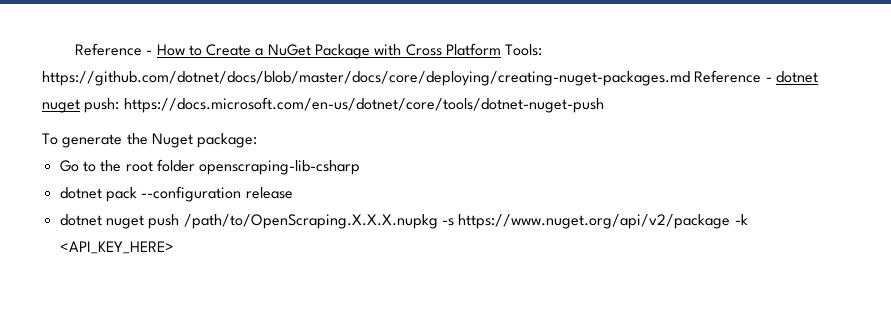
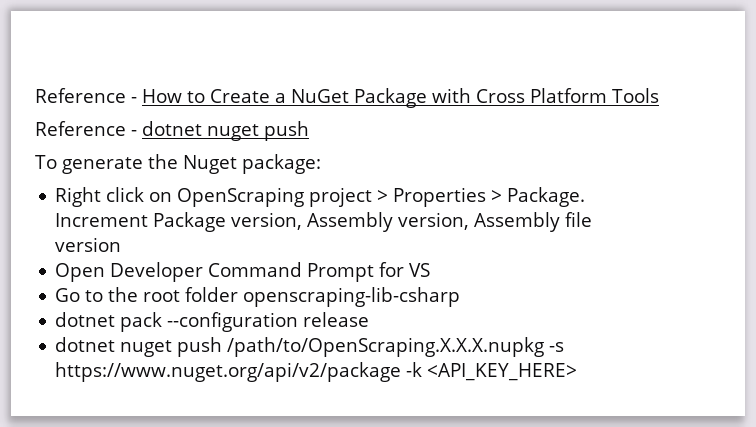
- Reference - How to Create a NuGet Package with Cross Platform Tools: https://github.com/dotnet/docs/blob/master/docs/core/deploying/creating-nuget-packages.md Reference - dotnet nuget push: https://docs.microsoft.com/en-us/dotnet/core/tools/dotnet-nuget-push
+ Reference - How to Create a NuGet Package with Cross Platform Tools
+ Reference - dotnet nuget push
+ Right click on OpenScraping project > Properties > Package. Increment Package version, Assembly version, Assembly file version
+ Open Developer Command Prompt for VS

